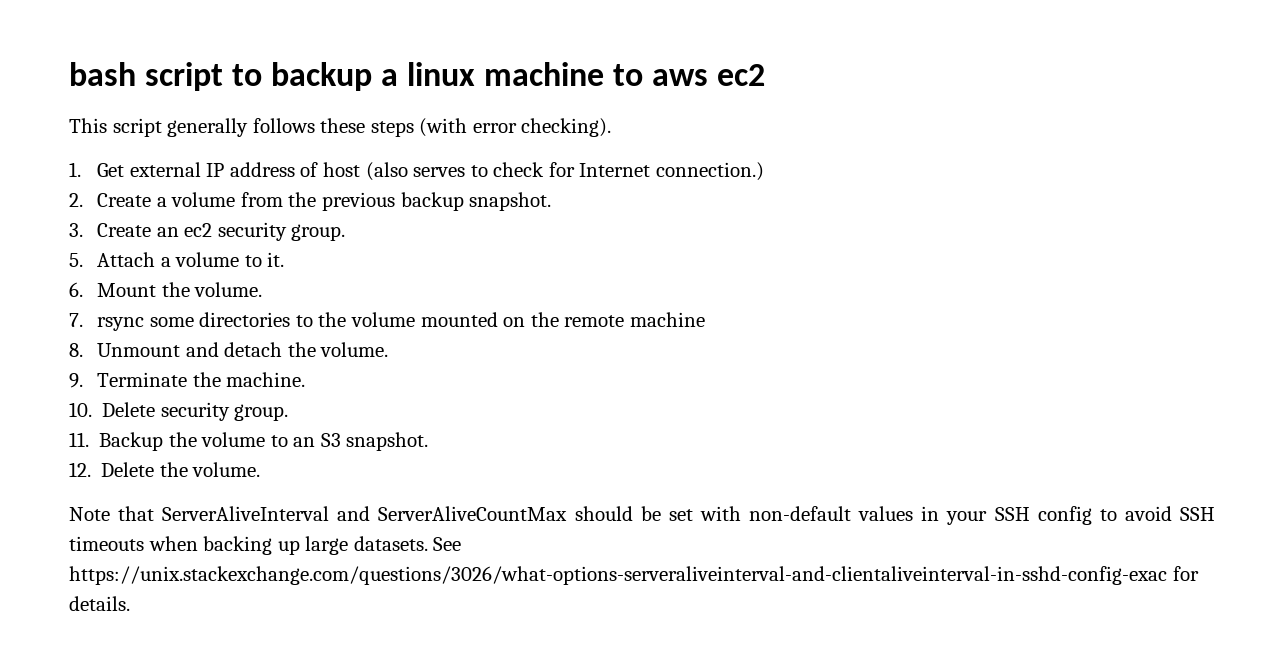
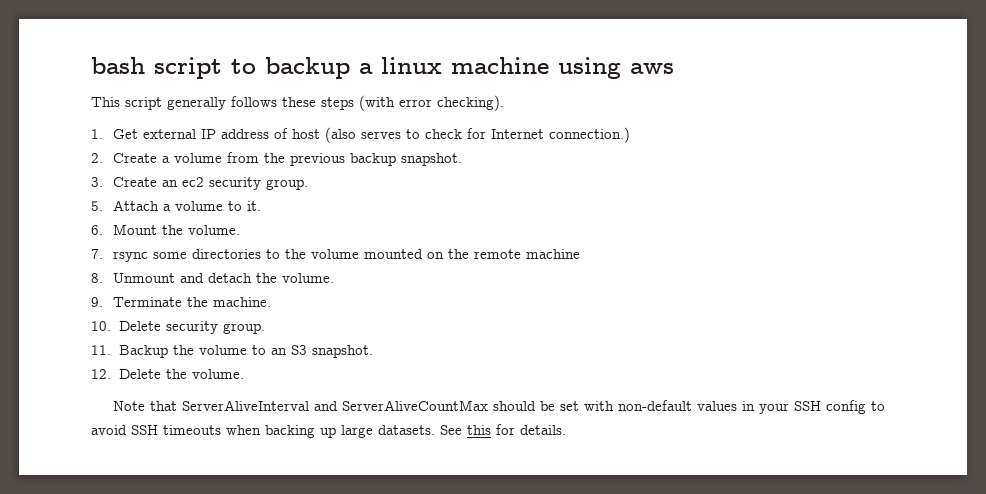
- bash script to backup a linux machine to aws ec2
+ bash script to backup a linux machine using aws
- See https://unix.stackexchange.com/questions/3026/what-options-serveraliveinterval-and-clientaliveinterval-in-sshd-config-exac for details.
+ See this for details.

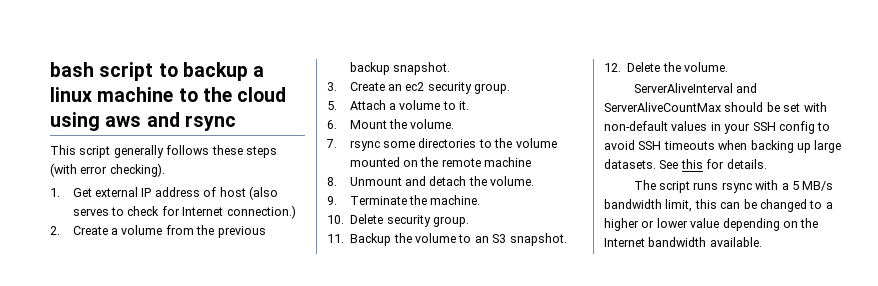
- bash script to backup a linux machine using aws
+ bash script to backup a linux machine to the cloud using aws and rsync
- Note that ServerAliveInterval and ServerAliveCountMax should be set with non-default values in your SSH config to avoid SSH timeouts when backing up large datasets.
+ ServerAliveInterval and ServerAliveCountMax should be set with non-default values in your SSH config to avoid SSH timeouts when backing up large datasets.
+ The script runs rsync with a 5 MB/s bandwidth limit, this can be changed to a higher or lower value depending on the Internet bandwidth available.

